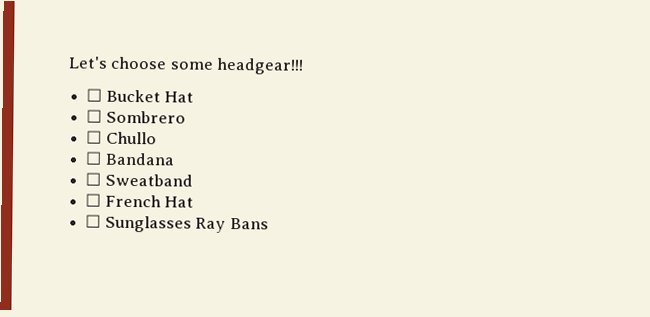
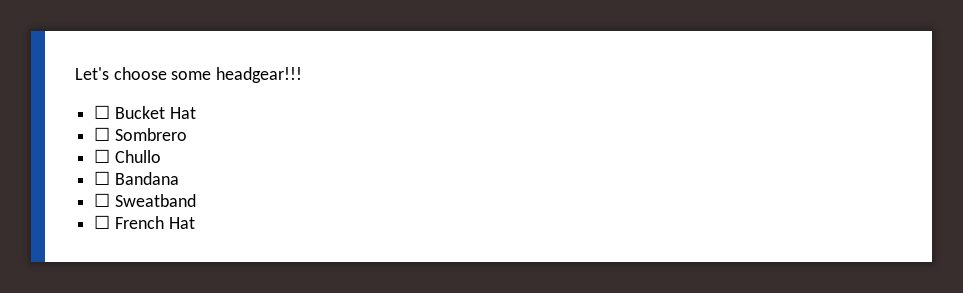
- ☐ Sunglasses Ray Bans

